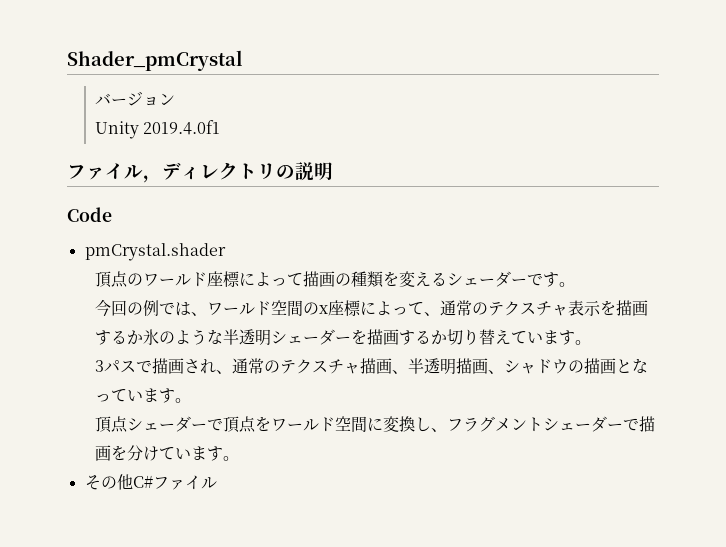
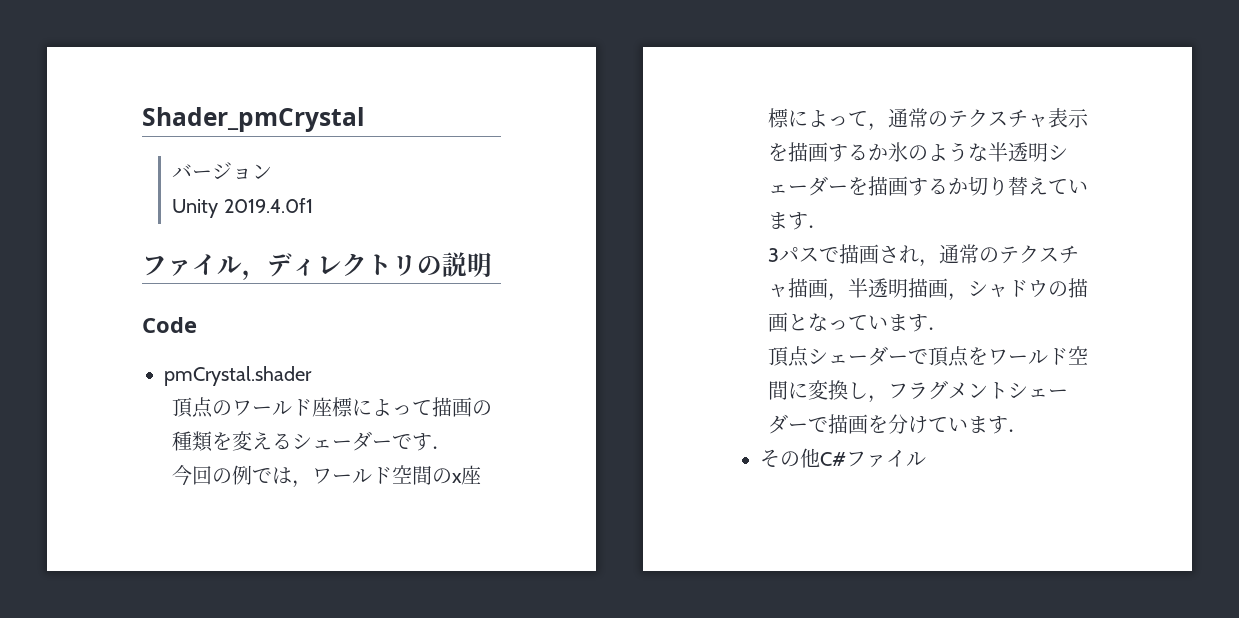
- 頂点のワールド座標によって描画の種類を変えるシェーダーです。
+ 頂点のワールド座標によって描画の種類を変えるシェーダーです．
- 今回の例では、ワールド空間のx座標によって、通常のテクスチャ表示を描画するか氷のような半透明シェーダーを描画するか切り替えています。
+ 今回の例では，ワールド空間のx座標によって，通常のテクスチャ表示を描画するか氷のような半透明シェーダーを描画するか切り替えています．
- 3パスで描画され、通常のテクスチャ描画、半透明描画、シャドウの描画となっています。
+ 3パスで描画され，通常のテクスチャ描画，半透明描画，シャドウの描画となっています．
- 頂点シェーダーで頂点をワールド空間に変換し、フラグメントシェーダーで描画を分けています。
+ 頂点シェーダーで頂点をワールド空間に変換し，フラグメントシェーダーで描画を分けています．

